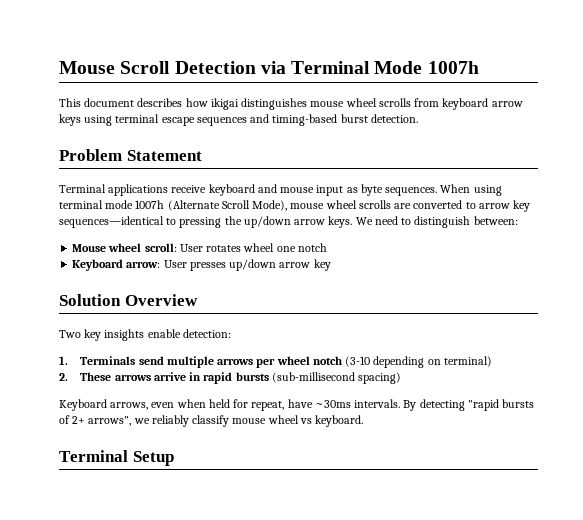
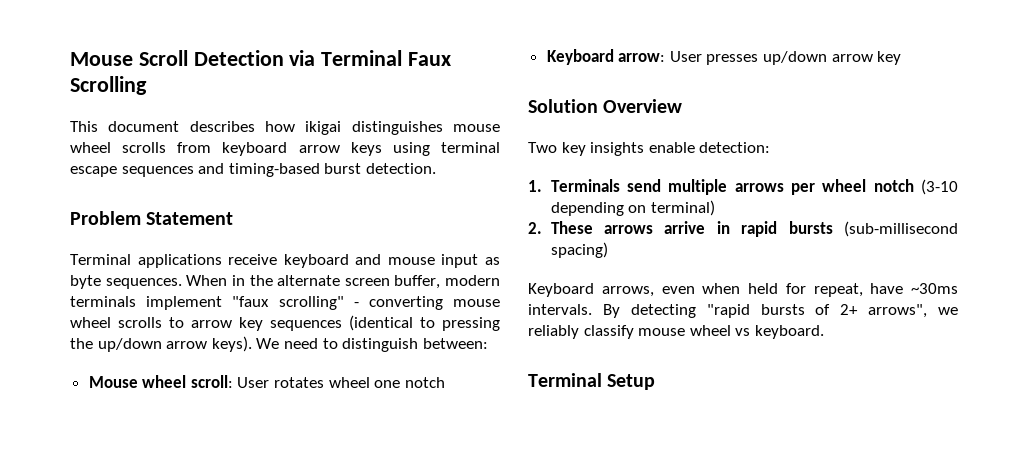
- Mouse Scroll Detection via Terminal Mode 1007h
+ Mouse Scroll Detection via Terminal Faux Scrolling
- When using terminal mode 1007h (Alternate Scroll Mode), mouse wheel scrolls are converted to arrow key sequences—identical to pressing the up/down arrow keys.
+ When in the alternate screen buffer, modern terminals implement "faux scrolling" - converting mouse wheel scrolls to arrow key sequences (identical to pressing the up/down arrow keys).

